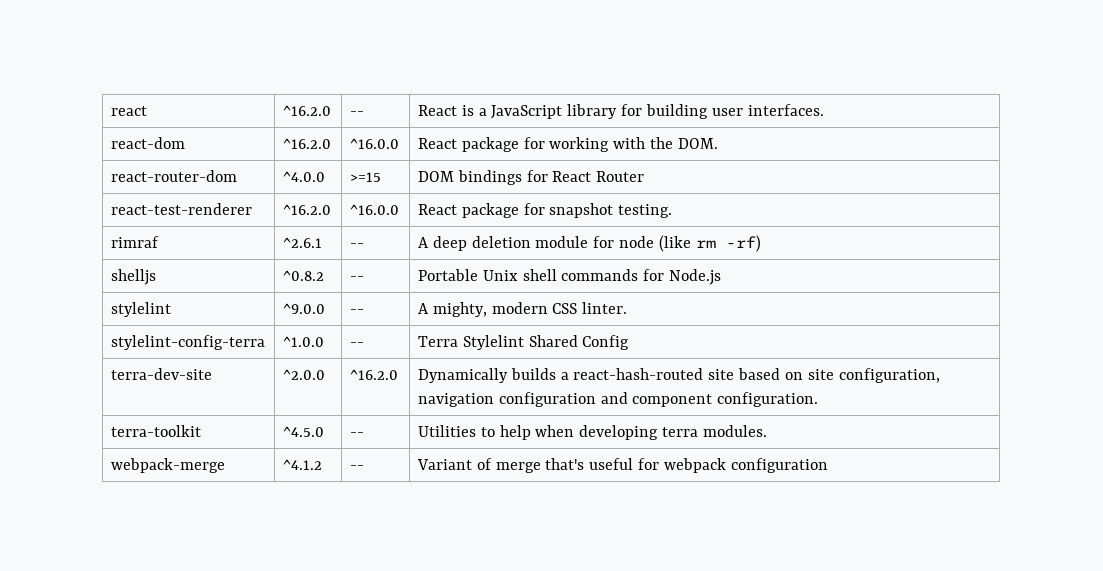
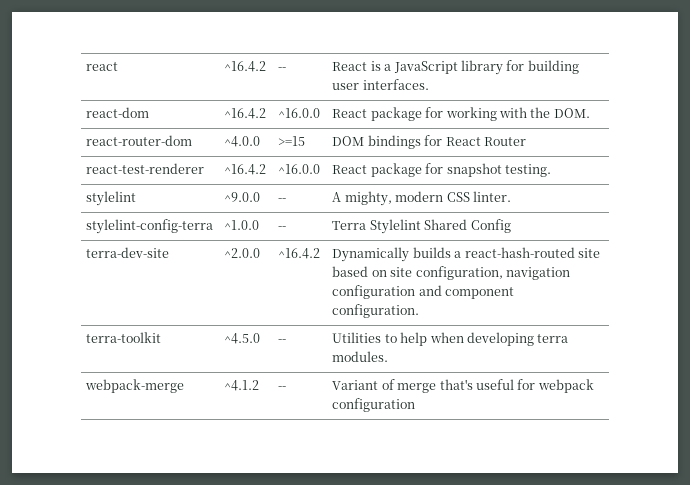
- react | ^16.2.0 | -- | React is a JavaScript library for building user interfaces.
+ react | ^16.4.2 | -- | React is a JavaScript library for building user interfaces.
- react-dom | ^16.2.0 | ^16.0.0 | React package for working with the DOM.
+ react-dom | ^16.4.2 | ^16.0.0 | React package for working with the DOM.
- react-test-renderer | ^16.2.0 | ^16.0.0 | React package for snapshot testing.
+ react-test-renderer | ^16.4.2 | ^16.0.0 | React package for snapshot testing.
- rimraf | ^2.6.1 | -- | A deep deletion module for node (like rm -rf)
- shelljs | ^0.8.2 | -- | Portable Unix shell commands for Node.js
- terra-dev-site | ^2.0.0 | ^16.2.0 | Dynamically builds a react-hash-routed site based on site configuration, navigation configuration and component configuration.
+ terra-dev-site | ^2.0.0 | ^16.4.2 | Dynamically builds a react-hash-routed site based on site configuration, navigation configuration and component configuration.

